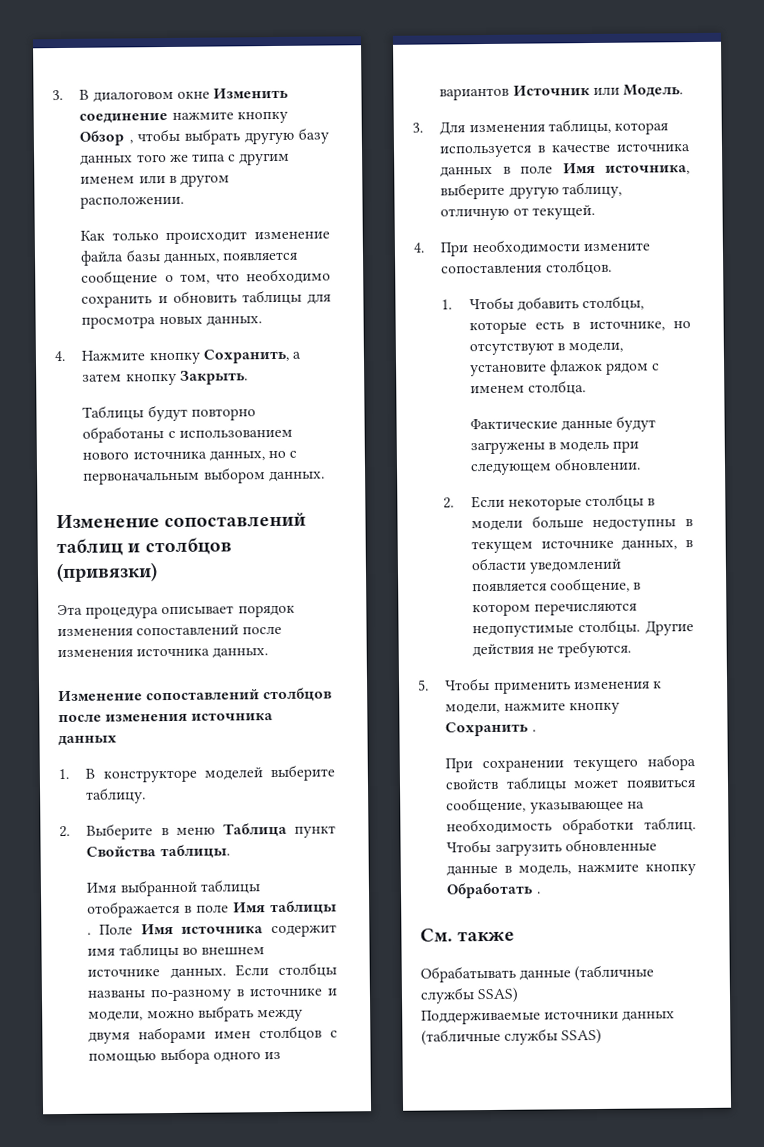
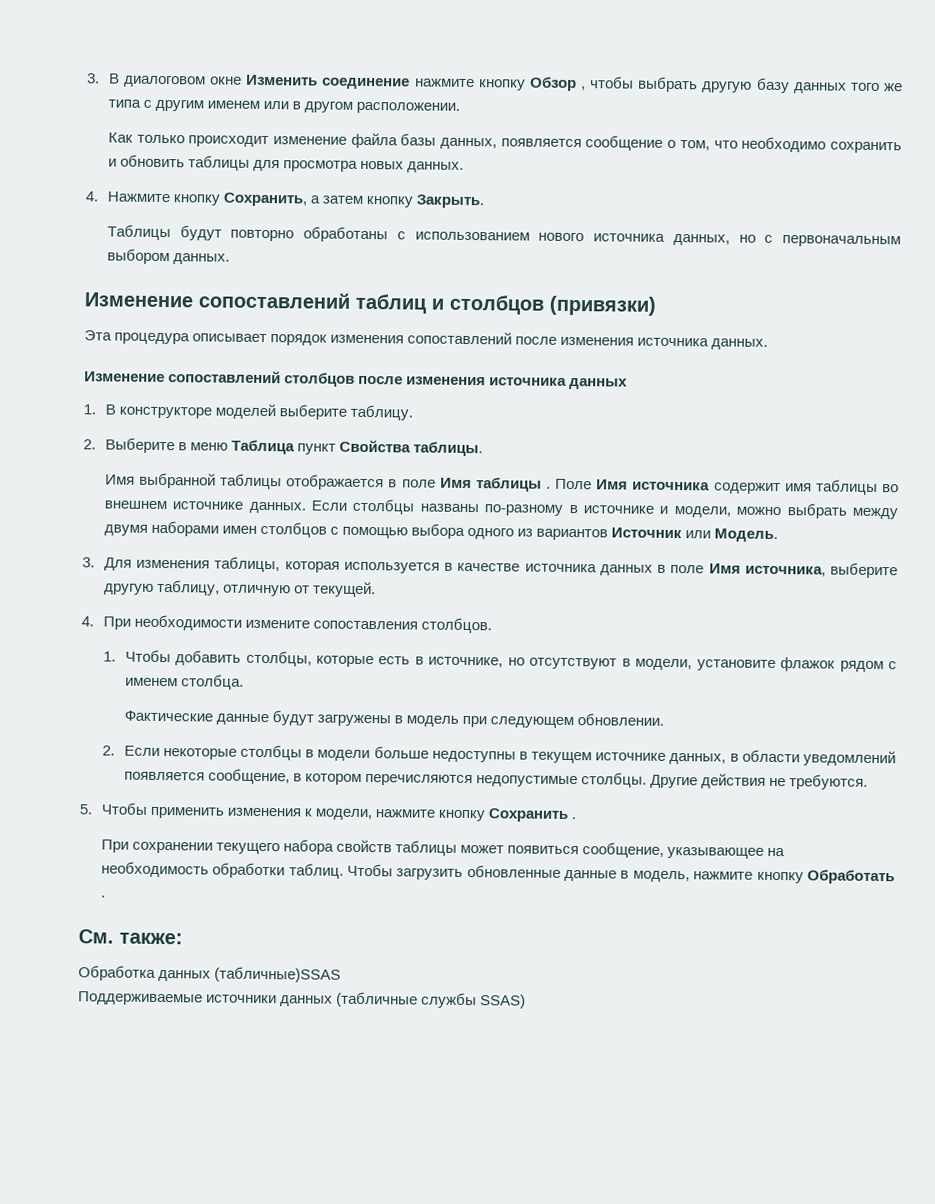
- См. также
- Обрабатывать данные (табличные службы SSAS)
+ См. также:
+ Обработка данных (табличные)SSAS

